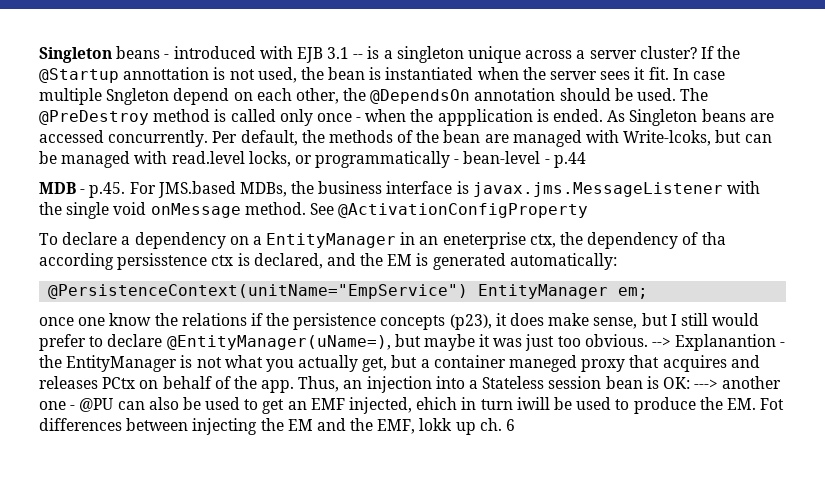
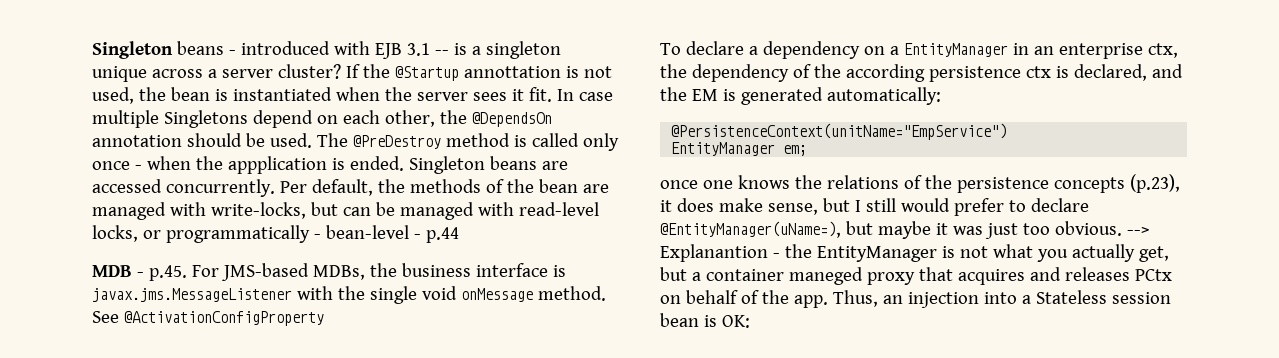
- In case multiple Sngleton depend on each other, the @DependsOn annotation should be used.
+ In case multiple Singletons depend on each other, the @DependsOn annotation should be used.
- As Singleton beans are accessed concurrently.
+ Singleton beans are accessed concurrently.
- Per default, the methods of the bean are managed with Write-lcoks, but can be managed with read.level locks, or programmatically - bean-level - p.44
+ Per default, the methods of the bean are managed with write-locks, but can be managed with read-level locks, or programmatically - bean-level - p.44
- MDB - p.45. For JMS.based MDBs, the business interface is javax.jms.MessageListener with the single void onMessage method.
+ MDB - p.45. For JMS-based MDBs, the business interface is javax.jms.MessageListener with the single void onMessage method.
- To declare a dependency on a EntityManager in an eneterprise ctx, the dependency of tha according persisstence ctx is declared, and the EM is generated automatically:
+ To declare a dependency on a EntityManager in an enterprise ctx, the dependency of the according persistence ctx is declared, and the EM is generated automatically:
- @PersistenceContext(unitName="EmpService") EntityManager em;
+ @PersistenceContext(unitName="EmpService")
+ EntityManager em;
- once one know the relations if the persistence concepts (p23), it does make sense, but I still would prefer to declare @EntityManager(uName=), but maybe it was just too obvious.
+ once one knows the relations of the persistence concepts (p.23), it does make sense, but I still would prefer to declare @EntityManager(uName=), but maybe it was just too obvious.
- Thus, an injection into a Stateless session bean is OK: ---> another one - @PU can also be used to get an EMF injected, ehich in turn iwill be used to produce the EM. Fot differences between injecting the EM and the EMF, lokk up ch. 6
+ Thus, an injection into a Stateless session bean is OK:

